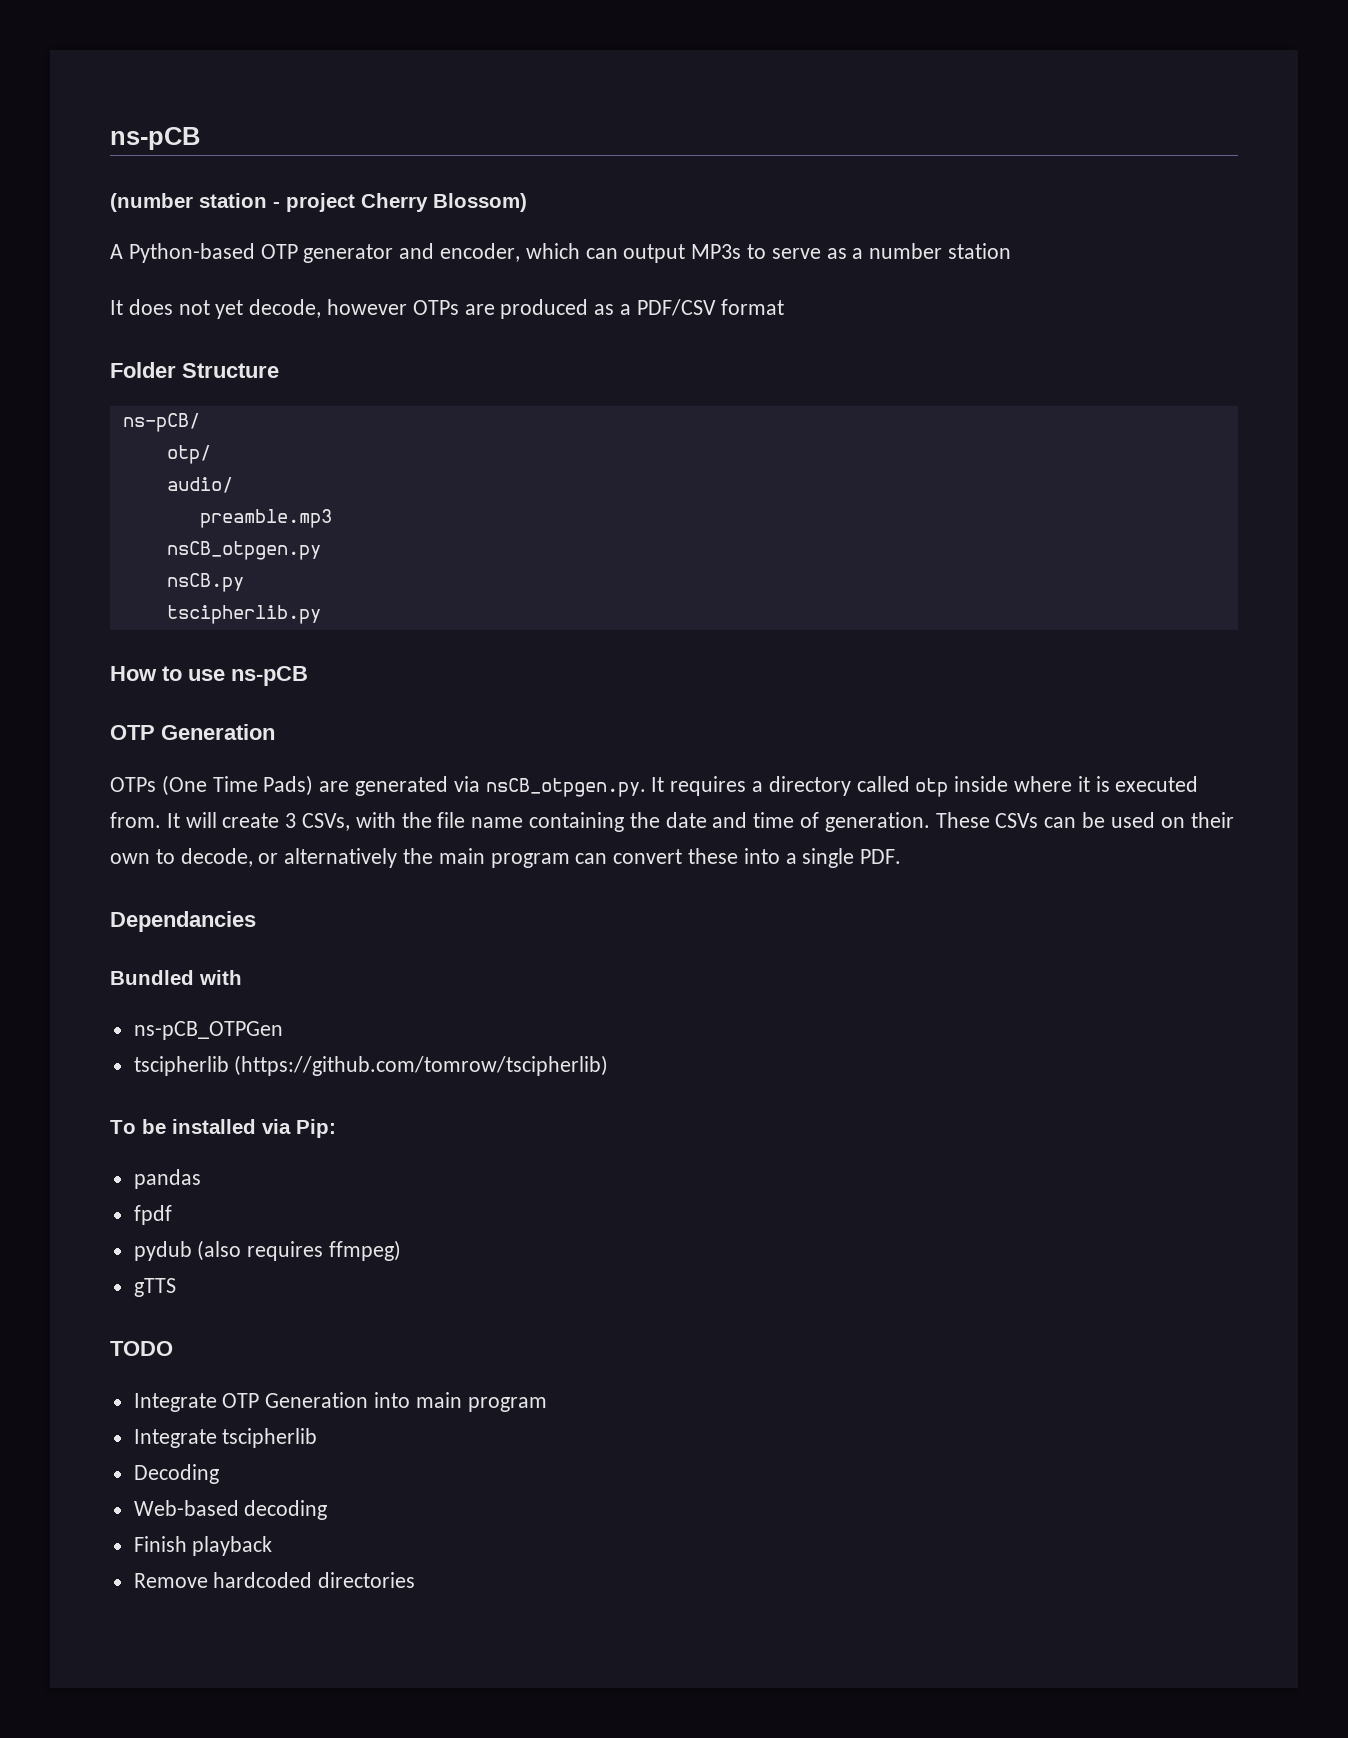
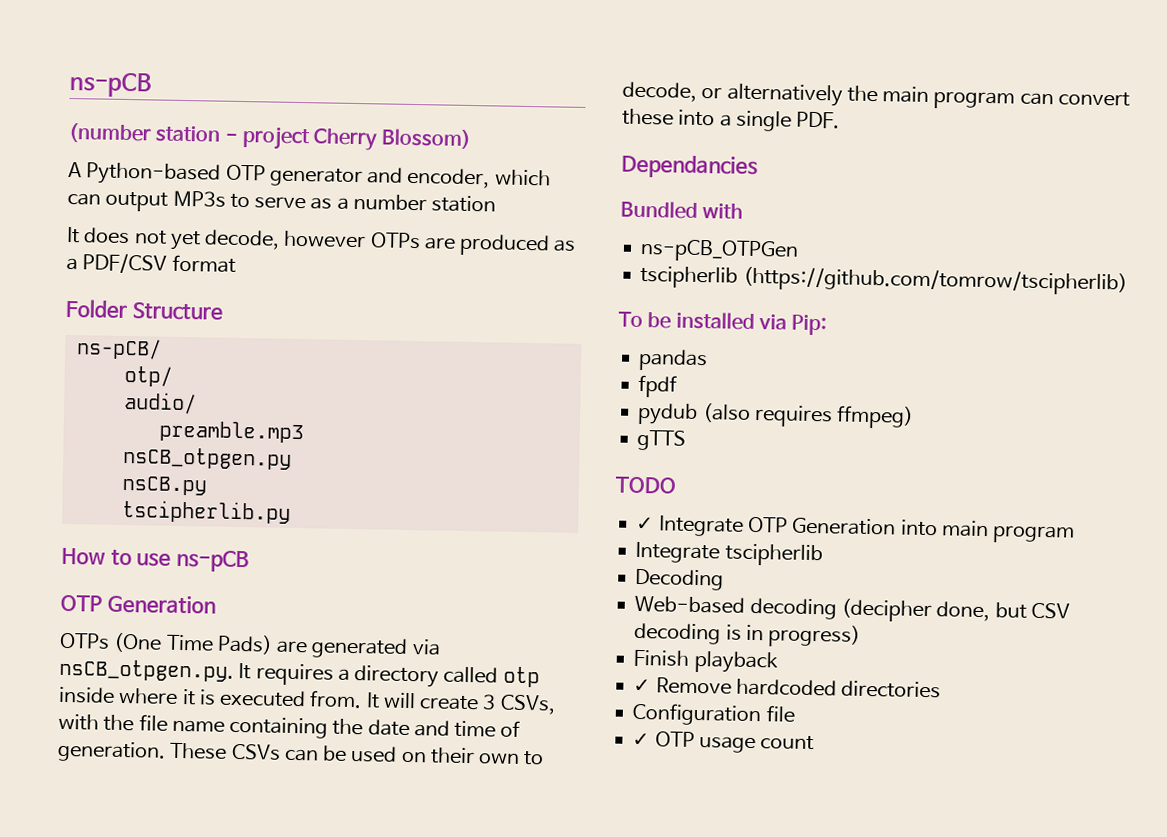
- Integrate OTP Generation into main program
+ ✓ Integrate OTP Generation into main program
- Web-based decoding
+ Web-based decoding (decipher done, but CSV decoding is in progress)
- Remove hardcoded directories
+ ✓ Remove hardcoded directories
+ Configuration file
+ ✓ OTP usage count

